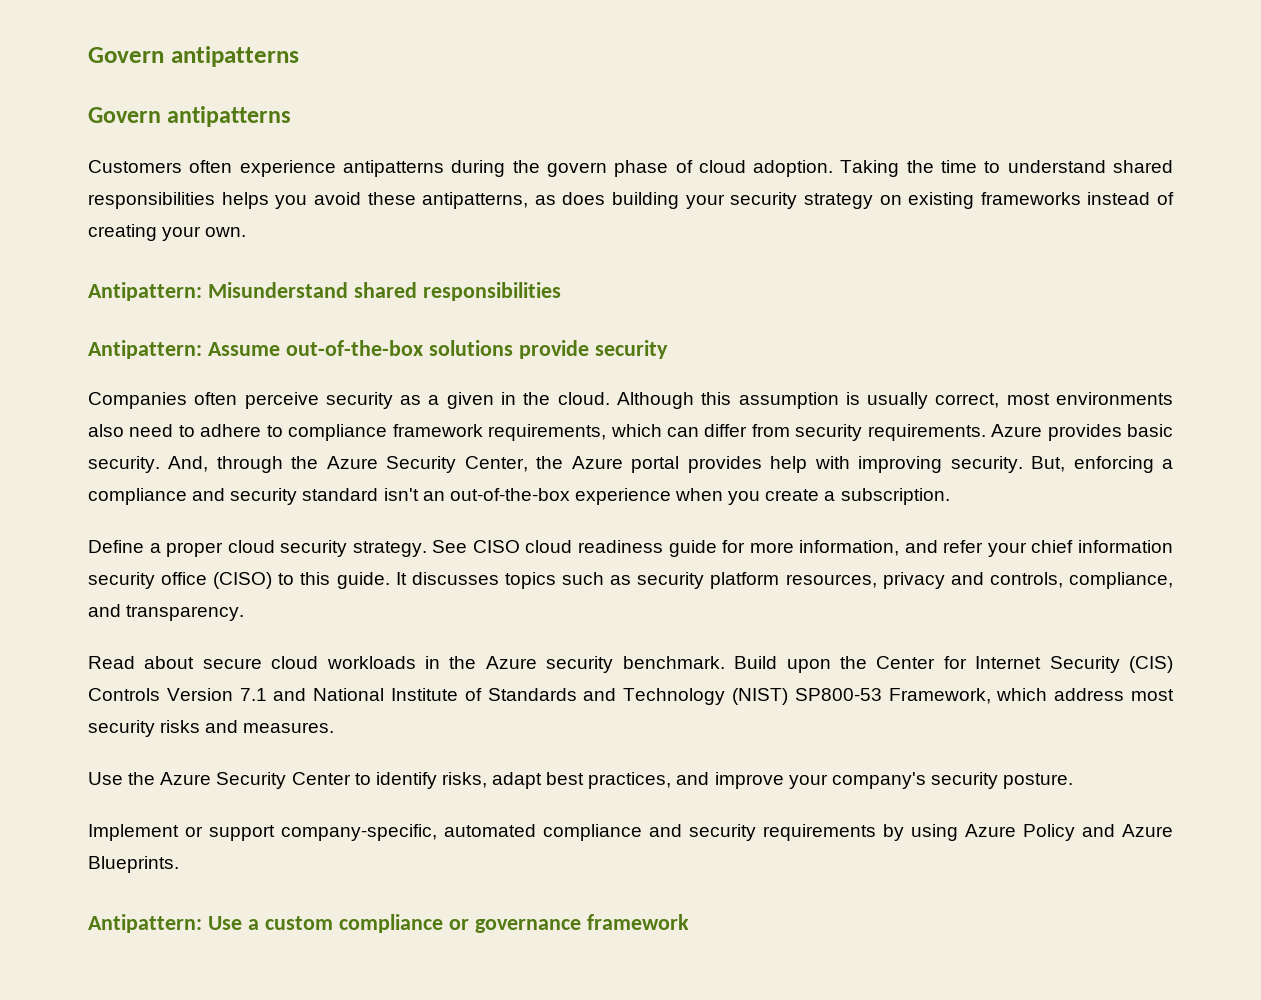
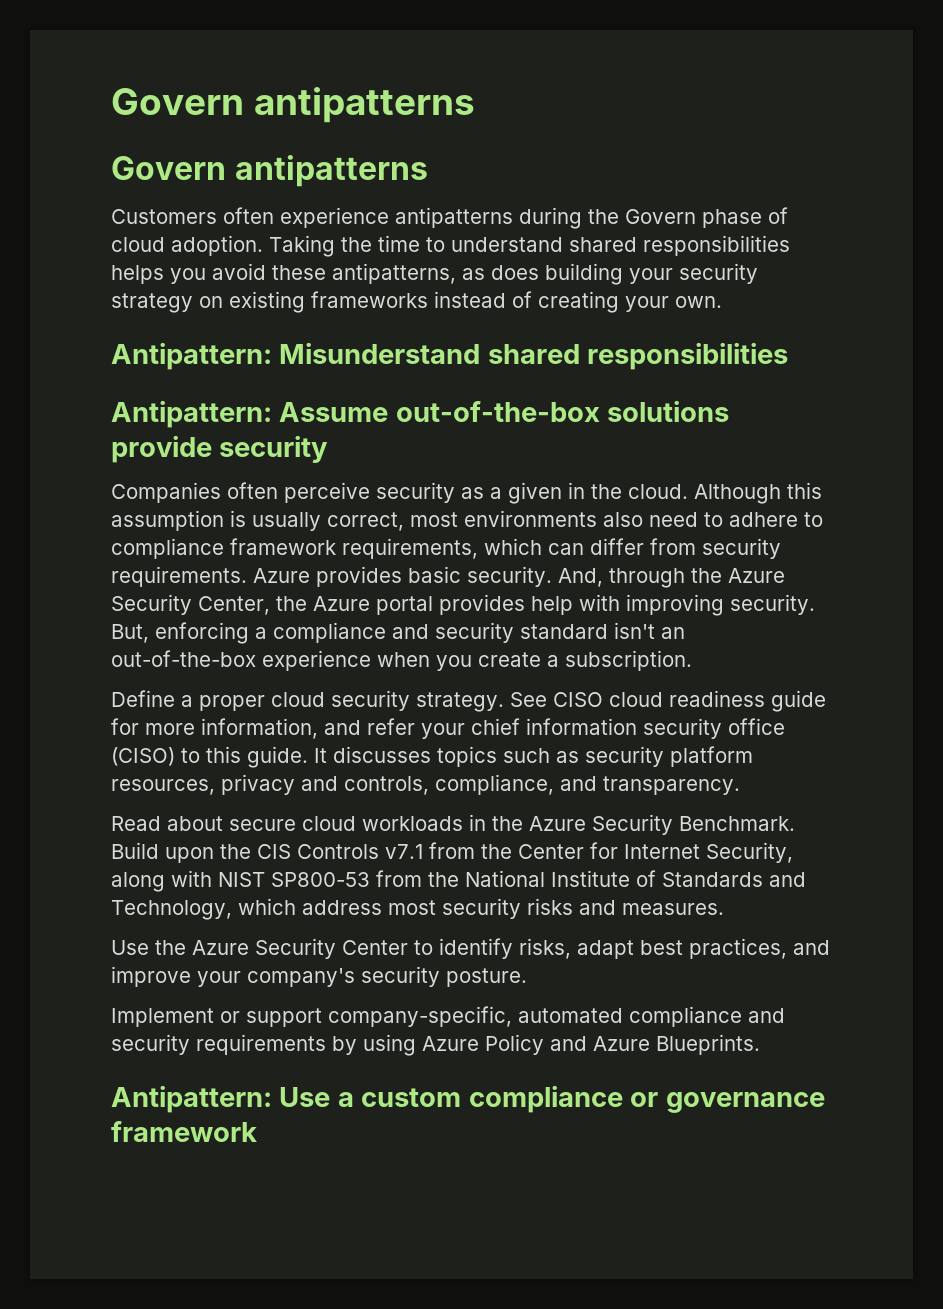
- Customers often experience antipatterns during the govern phase of cloud adoption.
+ Customers often experience antipatterns during the Govern phase of cloud adoption.
- Read about secure cloud workloads in the Azure security benchmark.
+ Read about secure cloud workloads in the Azure Security Benchmark.
- Build upon the Center for Internet Security (CIS) Controls Version 7.1 and National Institute of Standards and Technology (NIST) SP800-53 Framework, which address most security risks and measures.
+ Build upon the CIS Controls v7.1 from the Center for Internet Security, along with NIST SP800-53 from the National Institute of Standards and Technology, which address most security risks and measures.

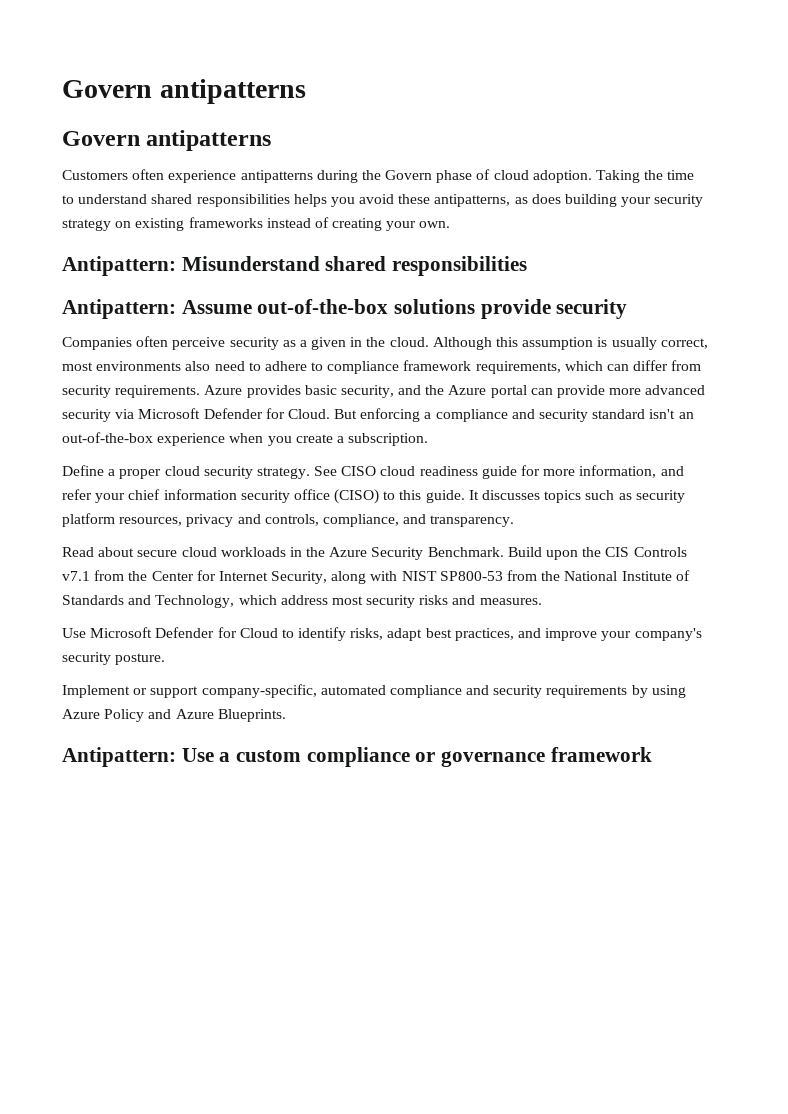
- Azure provides basic security. And, through the Azure Security Center, the Azure portal provides help with improving security. But, enforcing a compliance and security standard isn't an out-of-the-box experience when you create a subscription.
+ Azure provides basic security, and the Azure portal can provide more advanced security via Microsoft Defender for Cloud. But enforcing a compliance and security standard isn't an out-of-the-box experience when you create a subscription.
- Use the Azure Security Center to identify risks, adapt best practices, and improve your company's security posture.
+ Use Microsoft Defender for Cloud to identify risks, adapt best practices, and improve your company's security posture.

